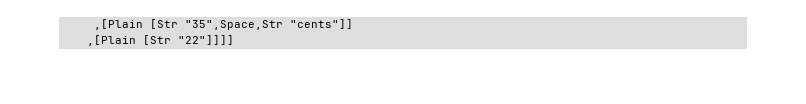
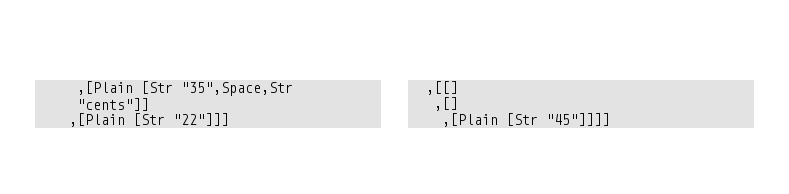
- ,[Plain [Str "22"]]]]
+ ,[Plain [Str "22"]]]
+ ,[[]
+ ,[]
+ ,[Plain [Str "45"]]]]

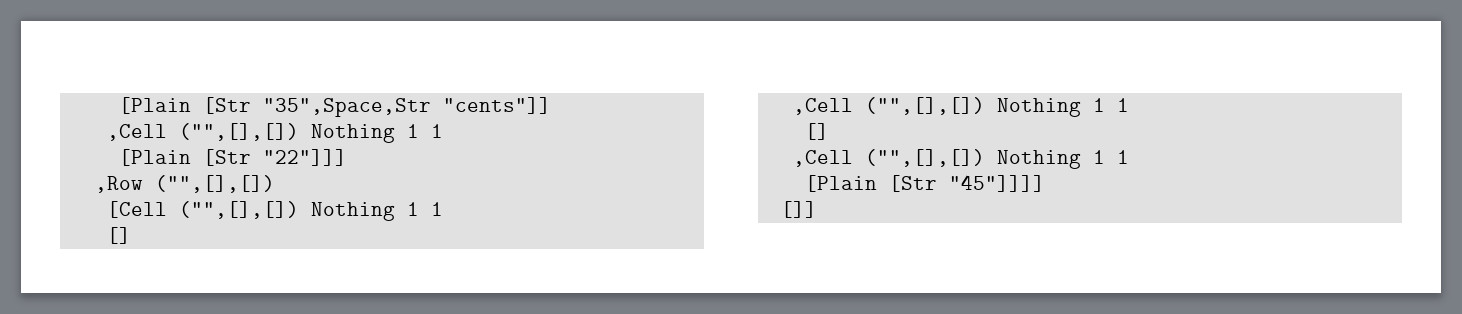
- ,[Plain [Str "35",Space,Str "cents"]]
- ,[Plain [Str "22"]]]
- ,[[]
- ,[]
- ,[Plain [Str "45"]]]]
+ [Plain [Str "35",Space,Str "cents"]]
+ ,Cell ("",[],[]) Nothing 1 1
+ [Plain [Str "22"]]]
+ ,Row ("",[],[])
+ [Cell ("",[],[]) Nothing 1 1
+ []
+ ,Cell ("",[],[]) Nothing 1 1
+ []
+ ,Cell ("",[],[]) Nothing 1 1
+ [Plain [Str "45"]]]]
+ []]

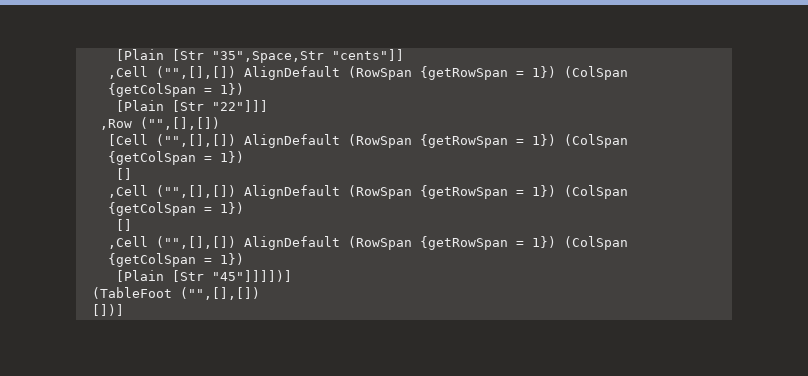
  [Plain [Str "35",Space,Str "cents"]]
- ,Cell ("",[],[]) Nothing 1 1
+ ,Cell ("",[],[]) AlignDefault (RowSpan {getRowSpan = 1}) (ColSpan {getColSpan = 1})
- [Cell ("",[],[]) Nothing 1 1
+ [Cell ("",[],[]) AlignDefault (RowSpan {getRowSpan = 1}) (ColSpan {getColSpan = 1})
  []
- ,Cell ("",[],[]) Nothing 1 1
+ ,Cell ("",[],[]) AlignDefault (RowSpan {getRowSpan = 1}) (ColSpan {getColSpan = 1})
  []
- ,Cell ("",[],[]) Nothing 1 1
- [Plain [Str "45"]]]]
- []]
+ ,Cell ("",[],[]) AlignDefault (RowSpan {getRowSpan = 1}) (ColSpan {getColSpan = 1})
+ [Plain [Str "45"]]]])]
+ (TableFoot ("",[],[])
+ [])]

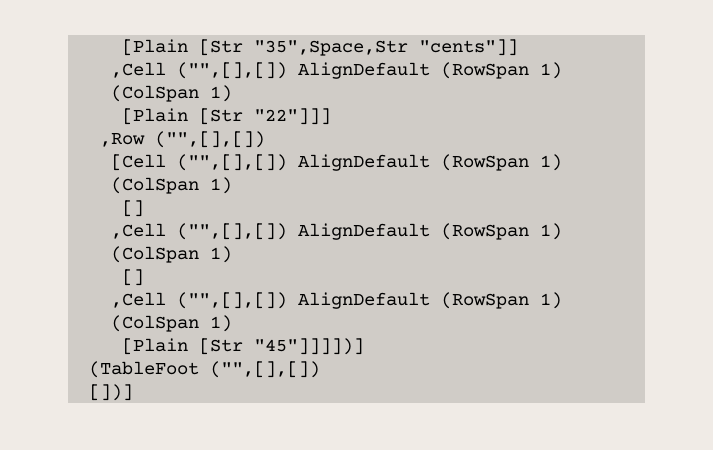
  [Plain [Str "35",Space,Str "cents"]]
- ,Cell ("",[],[]) AlignDefault (RowSpan {getRowSpan = 1}) (ColSpan {getColSpan = 1})
+ ,Cell ("",[],[]) AlignDefault (RowSpan 1) (ColSpan 1)
- [Cell ("",[],[]) AlignDefault (RowSpan {getRowSpan = 1}) (ColSpan {getColSpan = 1})
+ [Cell ("",[],[]) AlignDefault (RowSpan 1) (ColSpan 1)
  []
- ,Cell ("",[],[]) AlignDefault (RowSpan {getRowSpan = 1}) (ColSpan {getColSpan = 1})
+ ,Cell ("",[],[]) AlignDefault (RowSpan 1) (ColSpan 1)
  []
- ,Cell ("",[],[]) AlignDefault (RowSpan {getRowSpan = 1}) (ColSpan {getColSpan = 1})
+ ,Cell ("",[],[]) AlignDefault (RowSpan 1) (ColSpan 1)

